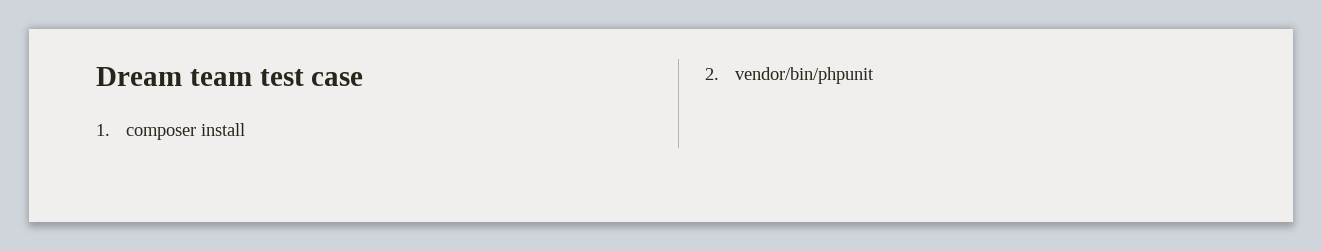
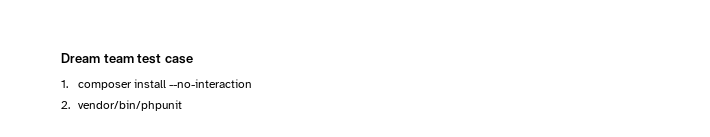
- 1. composer install
+ 1. composer install --no-interaction

